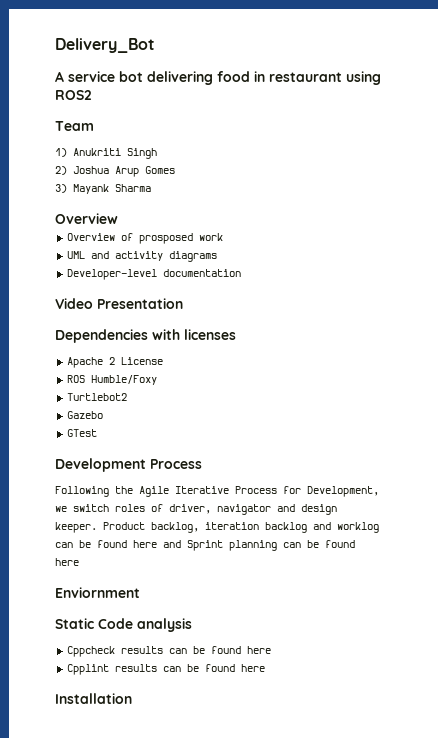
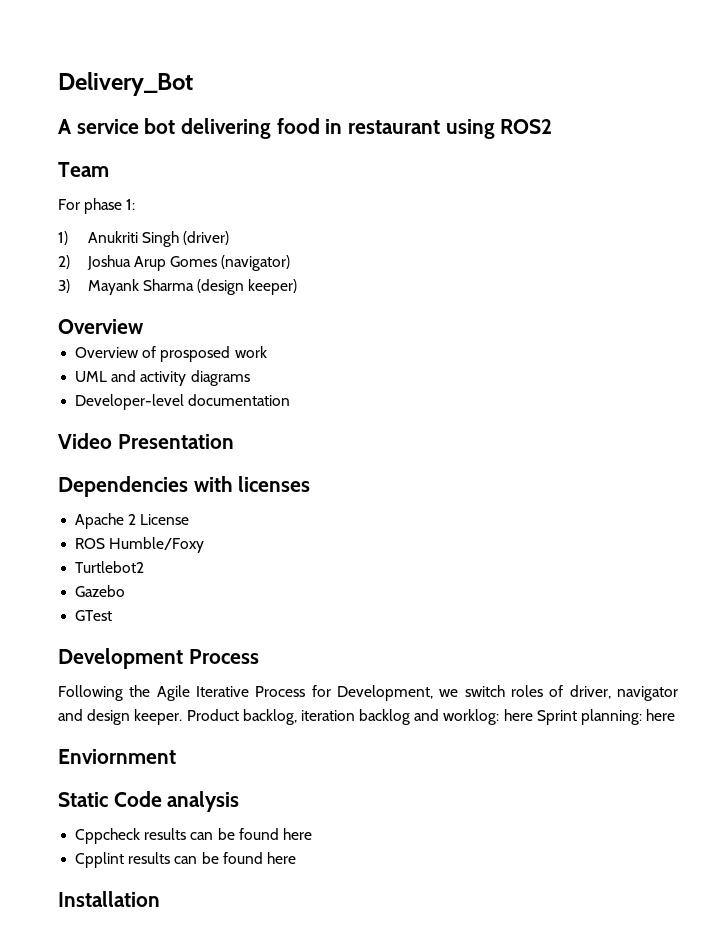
+ For phase 1:
- 1) Anukriti Singh
+ 1) Anukriti Singh (driver)
- 2) Joshua Arup Gomes
+ 2) Joshua Arup Gomes (navigator)
- 3) Mayank Sharma
+ 3) Mayank Sharma (design keeper)
- Product backlog, iteration backlog and worklog can be found here and Sprint planning can be found here
+ Product backlog, iteration backlog and worklog: here Sprint planning: here

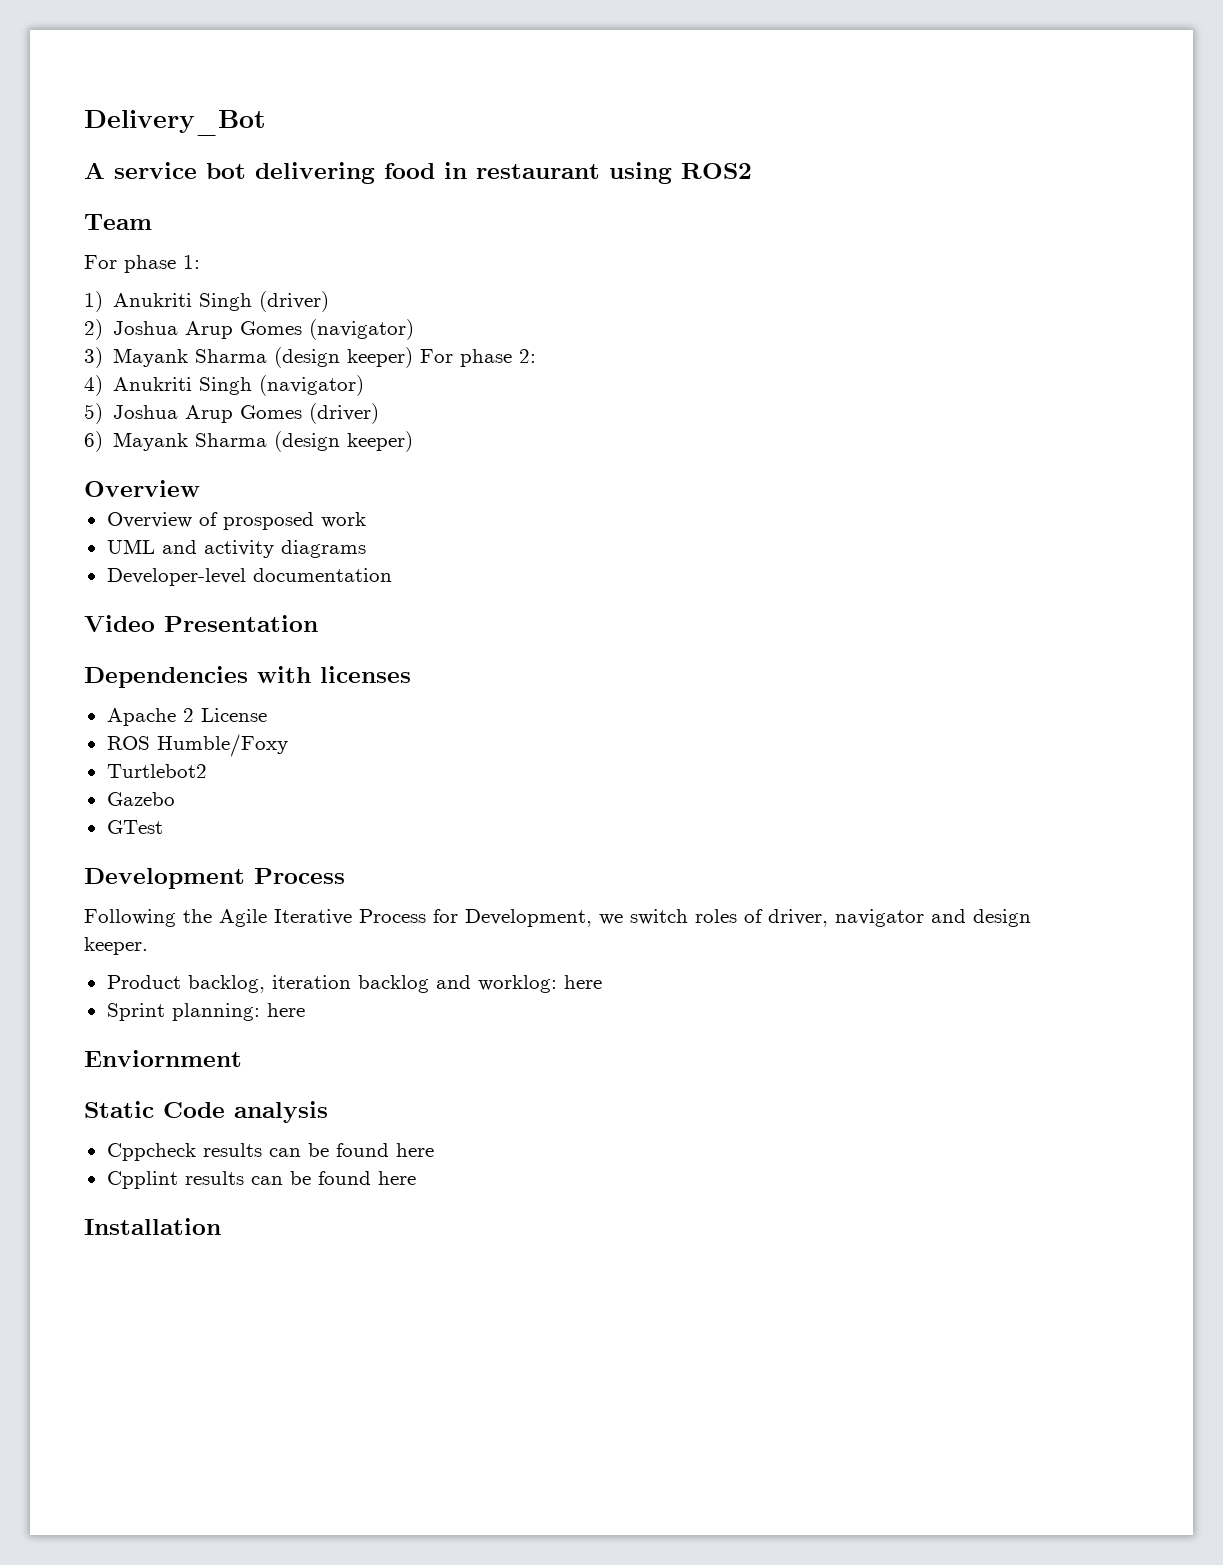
- 3) Mayank Sharma (design keeper)
+ 3) Mayank Sharma (design keeper) For phase 2:
+ 4) Anukriti Singh (navigator)
+ 5) Joshua Arup Gomes (driver)
+ 6) Mayank Sharma (design keeper)
- Following the Agile Iterative Process for Development, we switch roles of driver, navigator and design keeper. Product backlog, iteration backlog and worklog: here Sprint planning: here
+ Following the Agile Iterative Process for Development, we switch roles of driver, navigator and design keeper.
+ Product backlog, iteration backlog and worklog: here
+ Sprint planning: here

